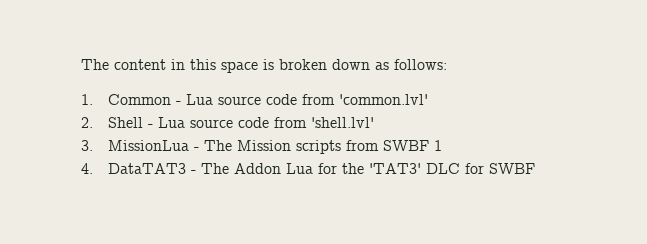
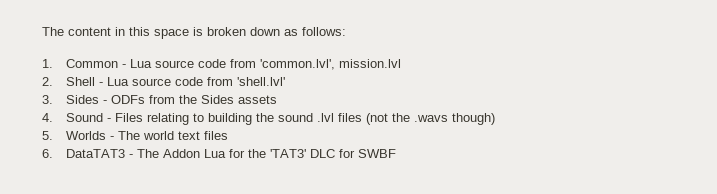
- 1. Common - Lua source code from 'common.lvl'
+ 1. Common - Lua source code from 'common.lvl', mission.lvl
- 3. MissionLua - The Mission scripts from SWBF 1
- 4. DataTAT3 - The Addon Lua for the 'TAT3' DLC for SWBF
+ 3. Sides - ODFs from the Sides assets
+ 4. Sound - Files relating to building the sound .lvl files (not the .wavs though)
+ 5. Worlds - The world text files
+ 6. DataTAT3 - The Addon Lua for the 'TAT3' DLC for SWBF

